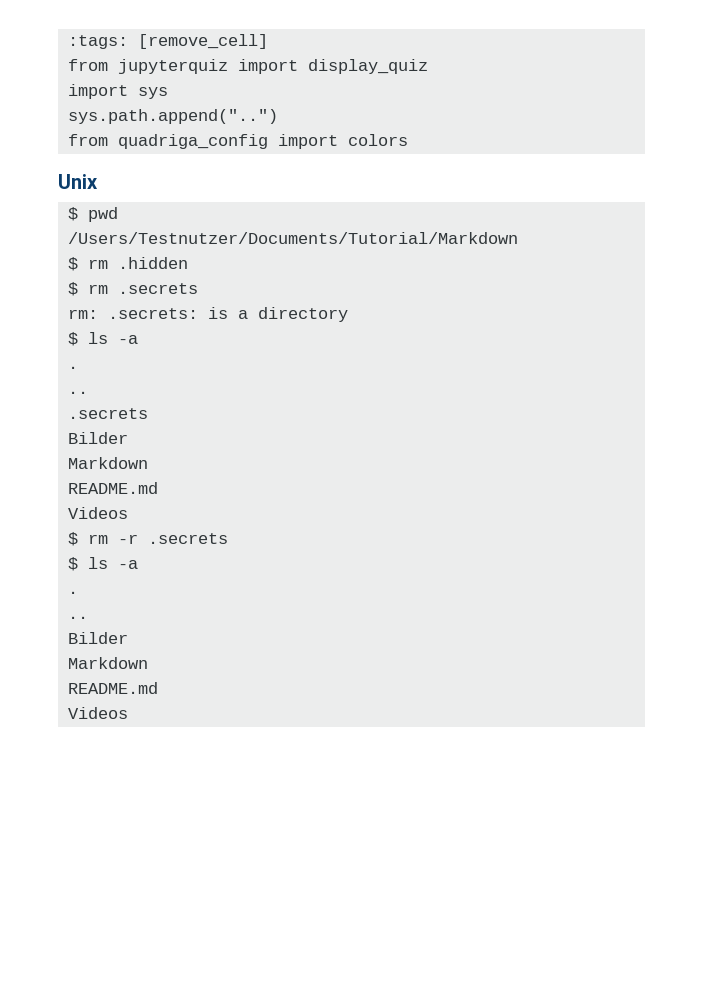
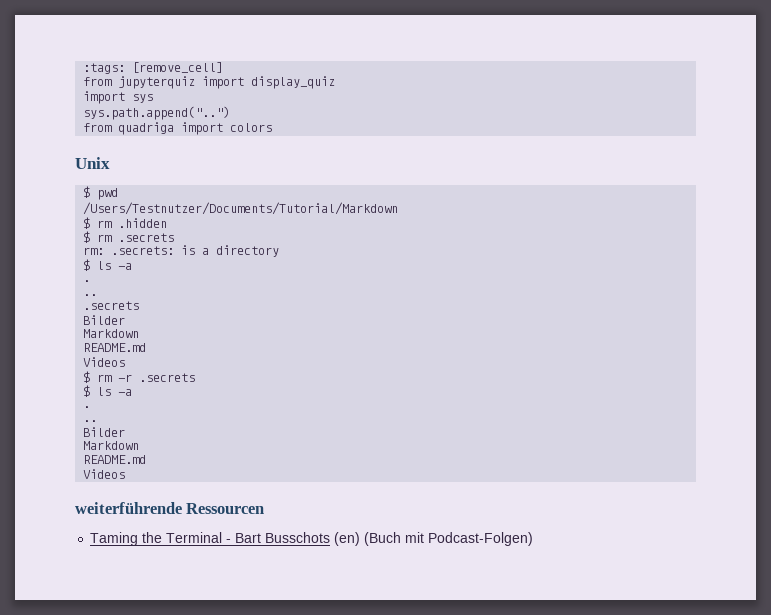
- from quadriga_config import colors
+ from quadriga import colors
+ weiterführende Ressourcen
+ Taming the Terminal - Bart Busschots (en) (Buch mit Podcast-Folgen)

